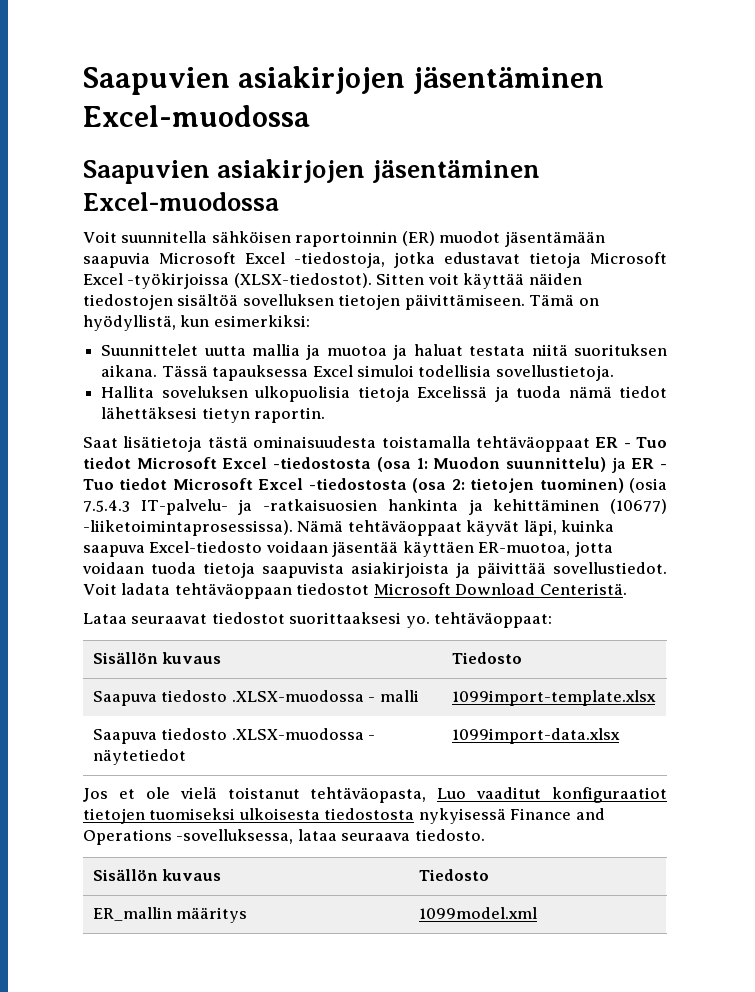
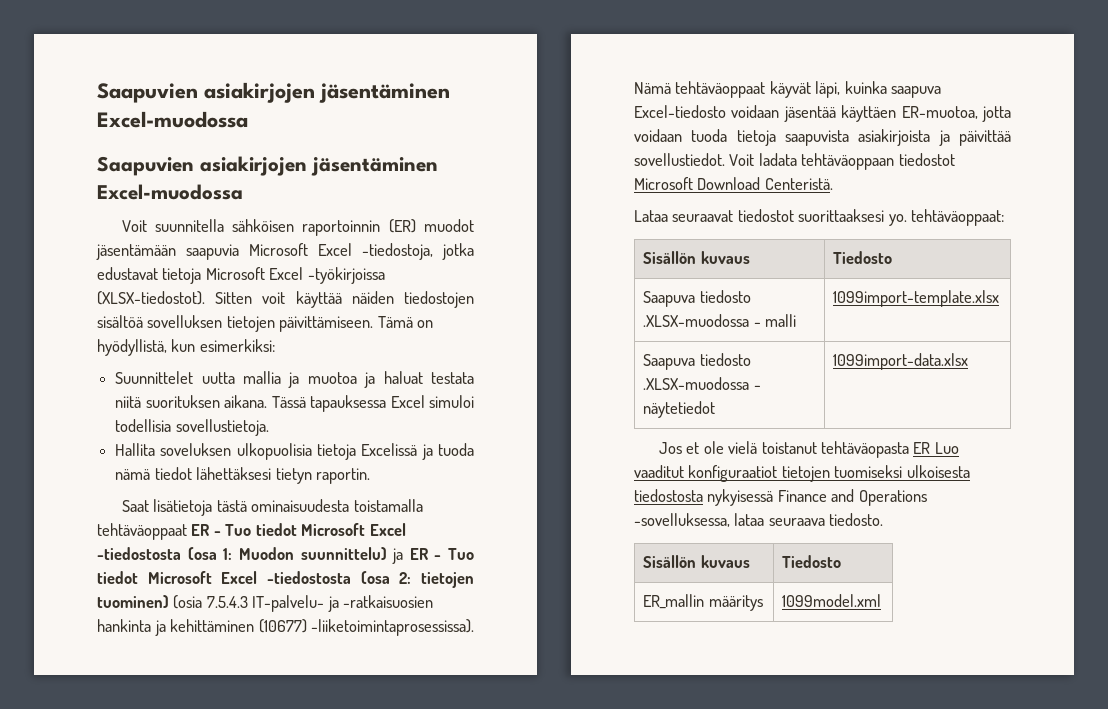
- Jos et ole vielä toistanut tehtäväopasta, Luo vaaditut konfiguraatiot tietojen tuomiseksi ulkoisesta tiedostosta nykyisessä Finance and Operations -sovelluksessa, lataa seuraava tiedosto.
+ Jos et ole vielä toistanut tehtäväopasta ER Luo vaaditut konfiguraatiot tietojen tuomiseksi ulkoisesta tiedostosta nykyisessä Finance and Operations -sovelluksessa, lataa seuraava tiedosto.

